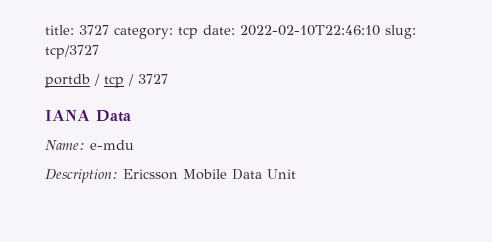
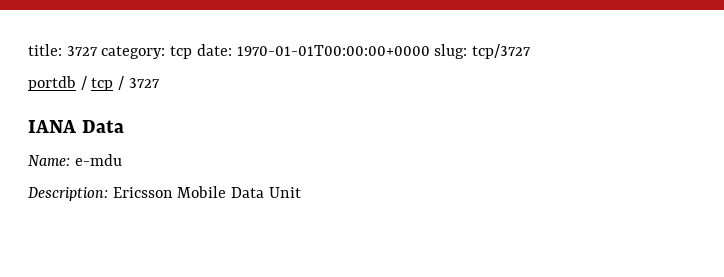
- title: 3727 category: tcp date: 2022-02-10T22:46:10 slug: tcp/3727
+ title: 3727 category: tcp date: 1970-01-01T00:00:00+0000 slug: tcp/3727

